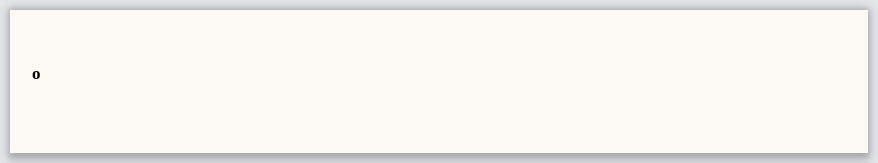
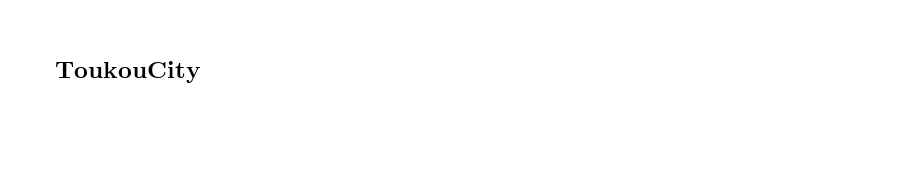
- o
+ ToukouCity

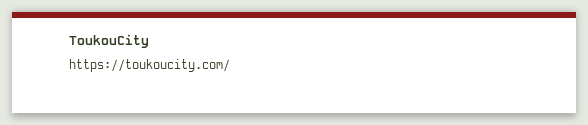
+ https://toukoucity.com/

